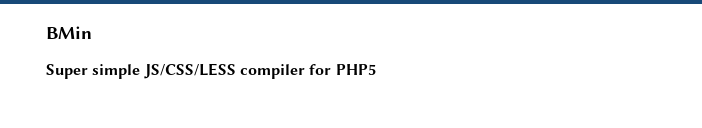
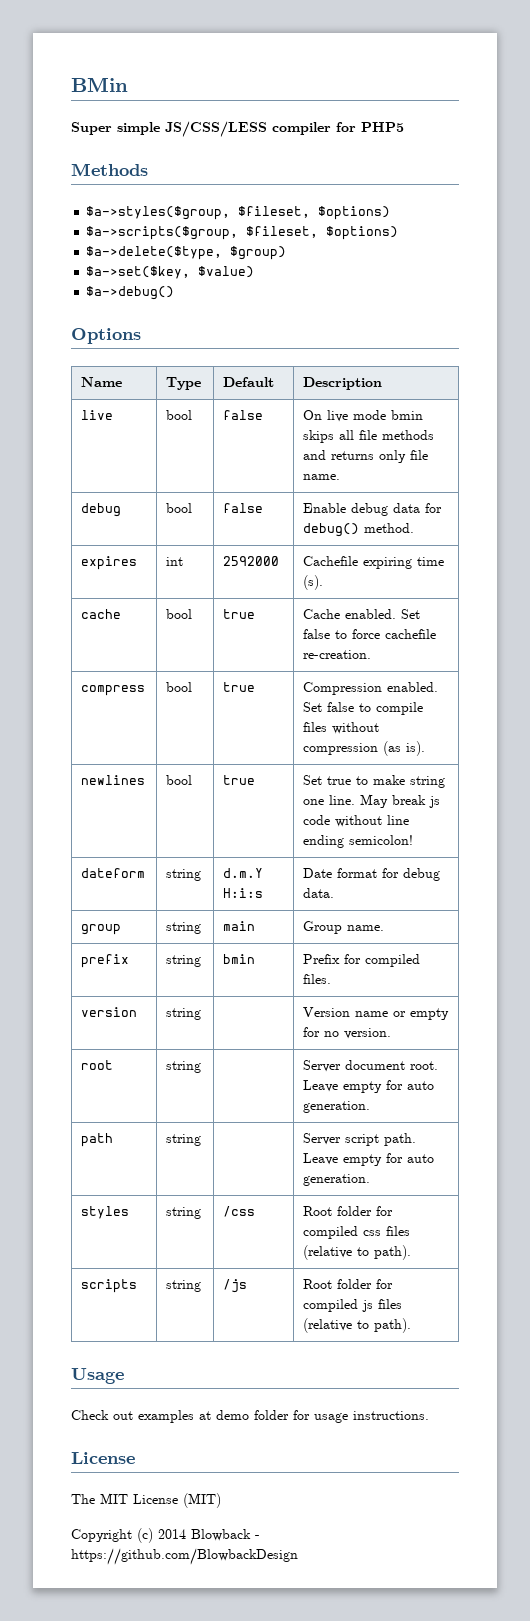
+ Methods
+ $a->styles($group, $fileset, $options)
+ $a->scripts($group, $fileset, $options)
+ $a->delete($type, $group)
+ $a->set($key, $value)
+ $a->debug()
+ Options
+ Name | Type | Default | Description
+ live | bool | false | On live mode bmin skips all file methods and returns only file name.
+ debug | bool | false | Enable debug data for debug() method.
+ expires | int | 2592000 | Cachefile expiring time (s).
+ cache | bool | true | Cache enabled. Set false to force cachefile re-creation.
+ compress | bool | true | Compression enabled. Set false to compile files without compression (as is).
+ newlines | bool | true | Set true to make string one line. May break js code without line ending semicolon!
+ dateform | string | d.m.Y H:i:s | Date format for debug data.
+ group | string | main | Group name.
+ prefix | string | bmin | Prefix for compiled files.
+ version | string | | Version name or empty for no version.
+ root | string | | Server document root. Leave empty for auto generation.
+ path | string | | Server script path. Leave empty for auto generation.
+ styles | string | /css | Root folder for compiled css files (relative to path).
+ scripts | string | /js | Root folder for compiled js files (relative to path).
+ Usage
+ Check out examples at demo folder for usage instructions.
+ License
+ The MIT License (MIT)
+ Copyright (c) 2014 Blowback - https://github.com/BlowbackDesign

